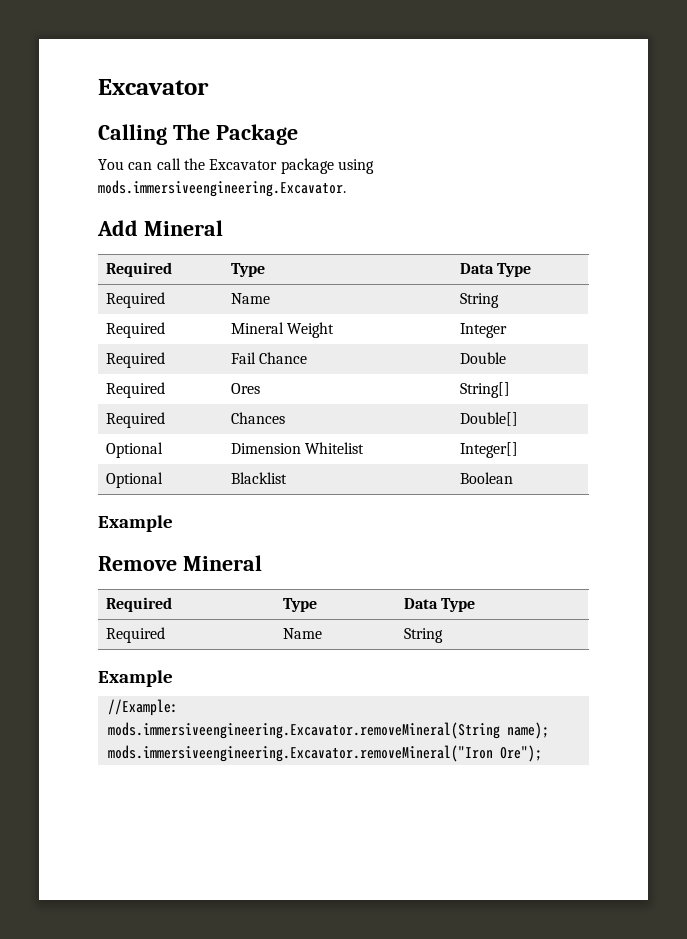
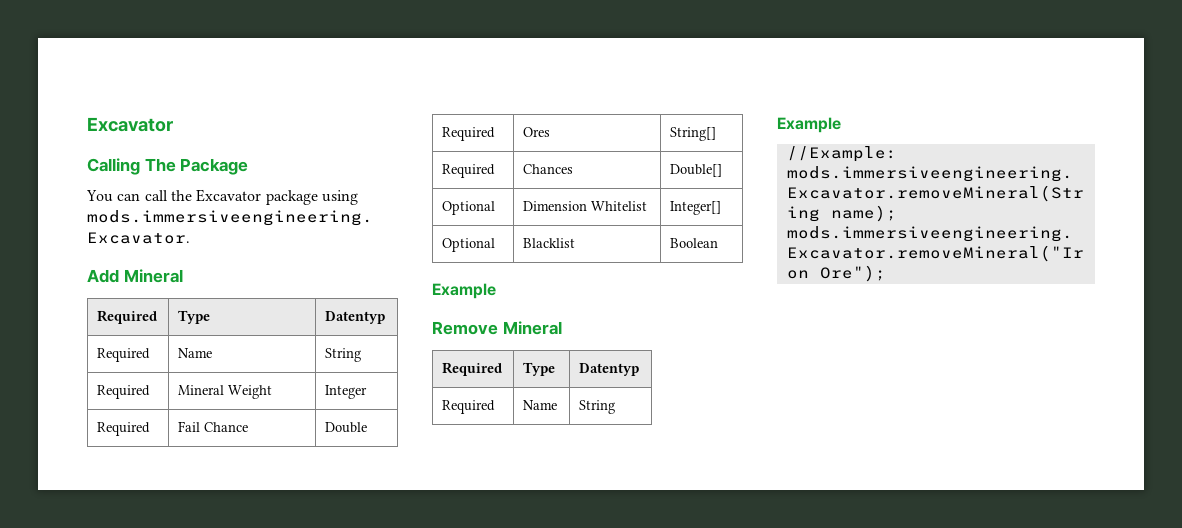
  Add Mineral
- Required | Type | Data Type
+ Required | Type | Datentyp
  Remove Mineral
- Required | Type | Data Type
+ Required | Type | Datentyp

